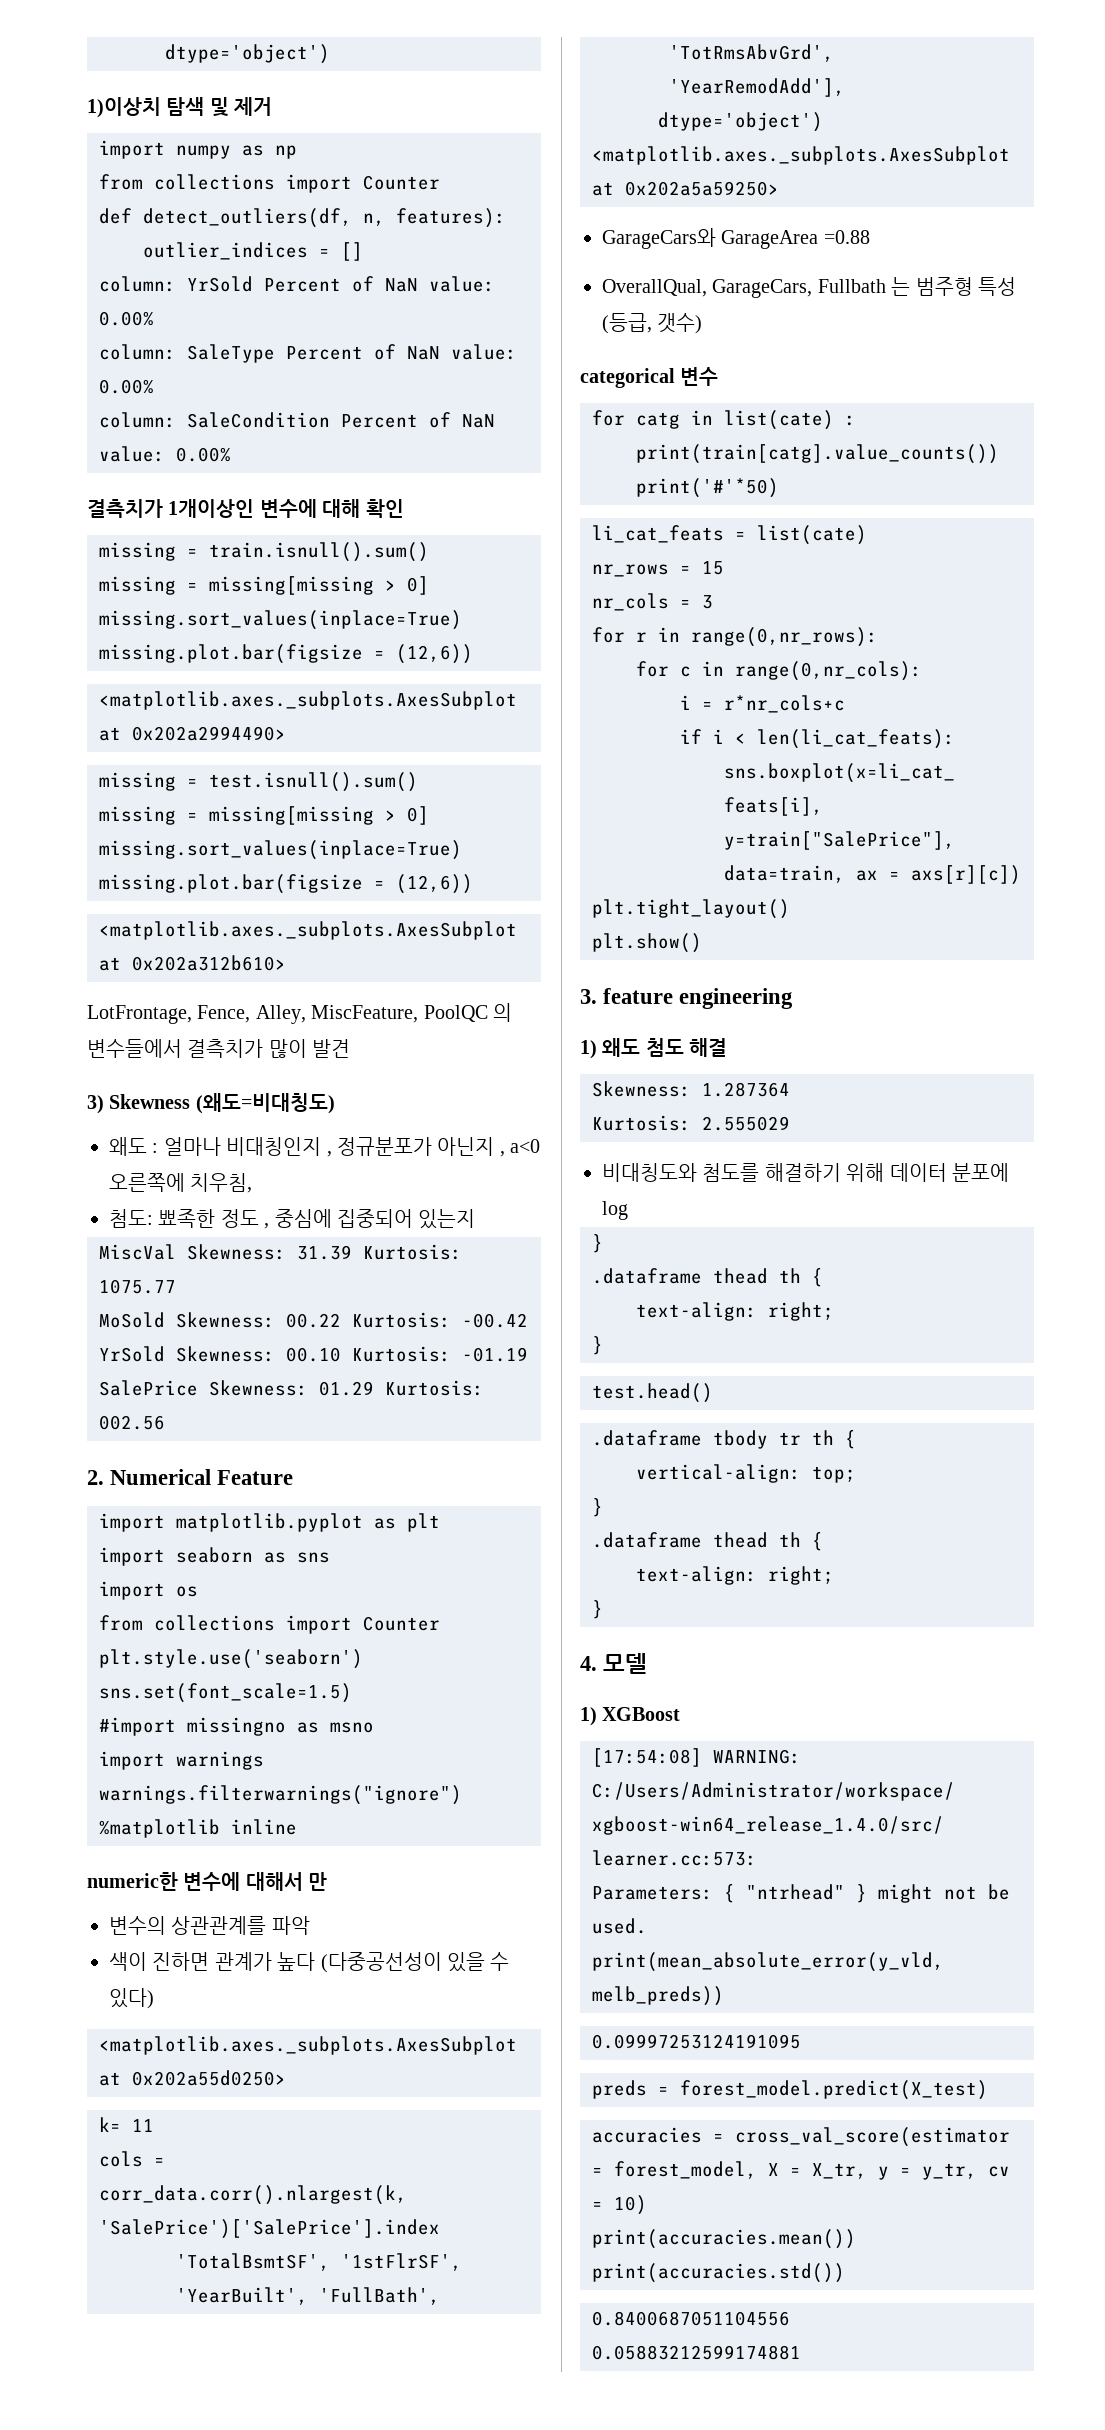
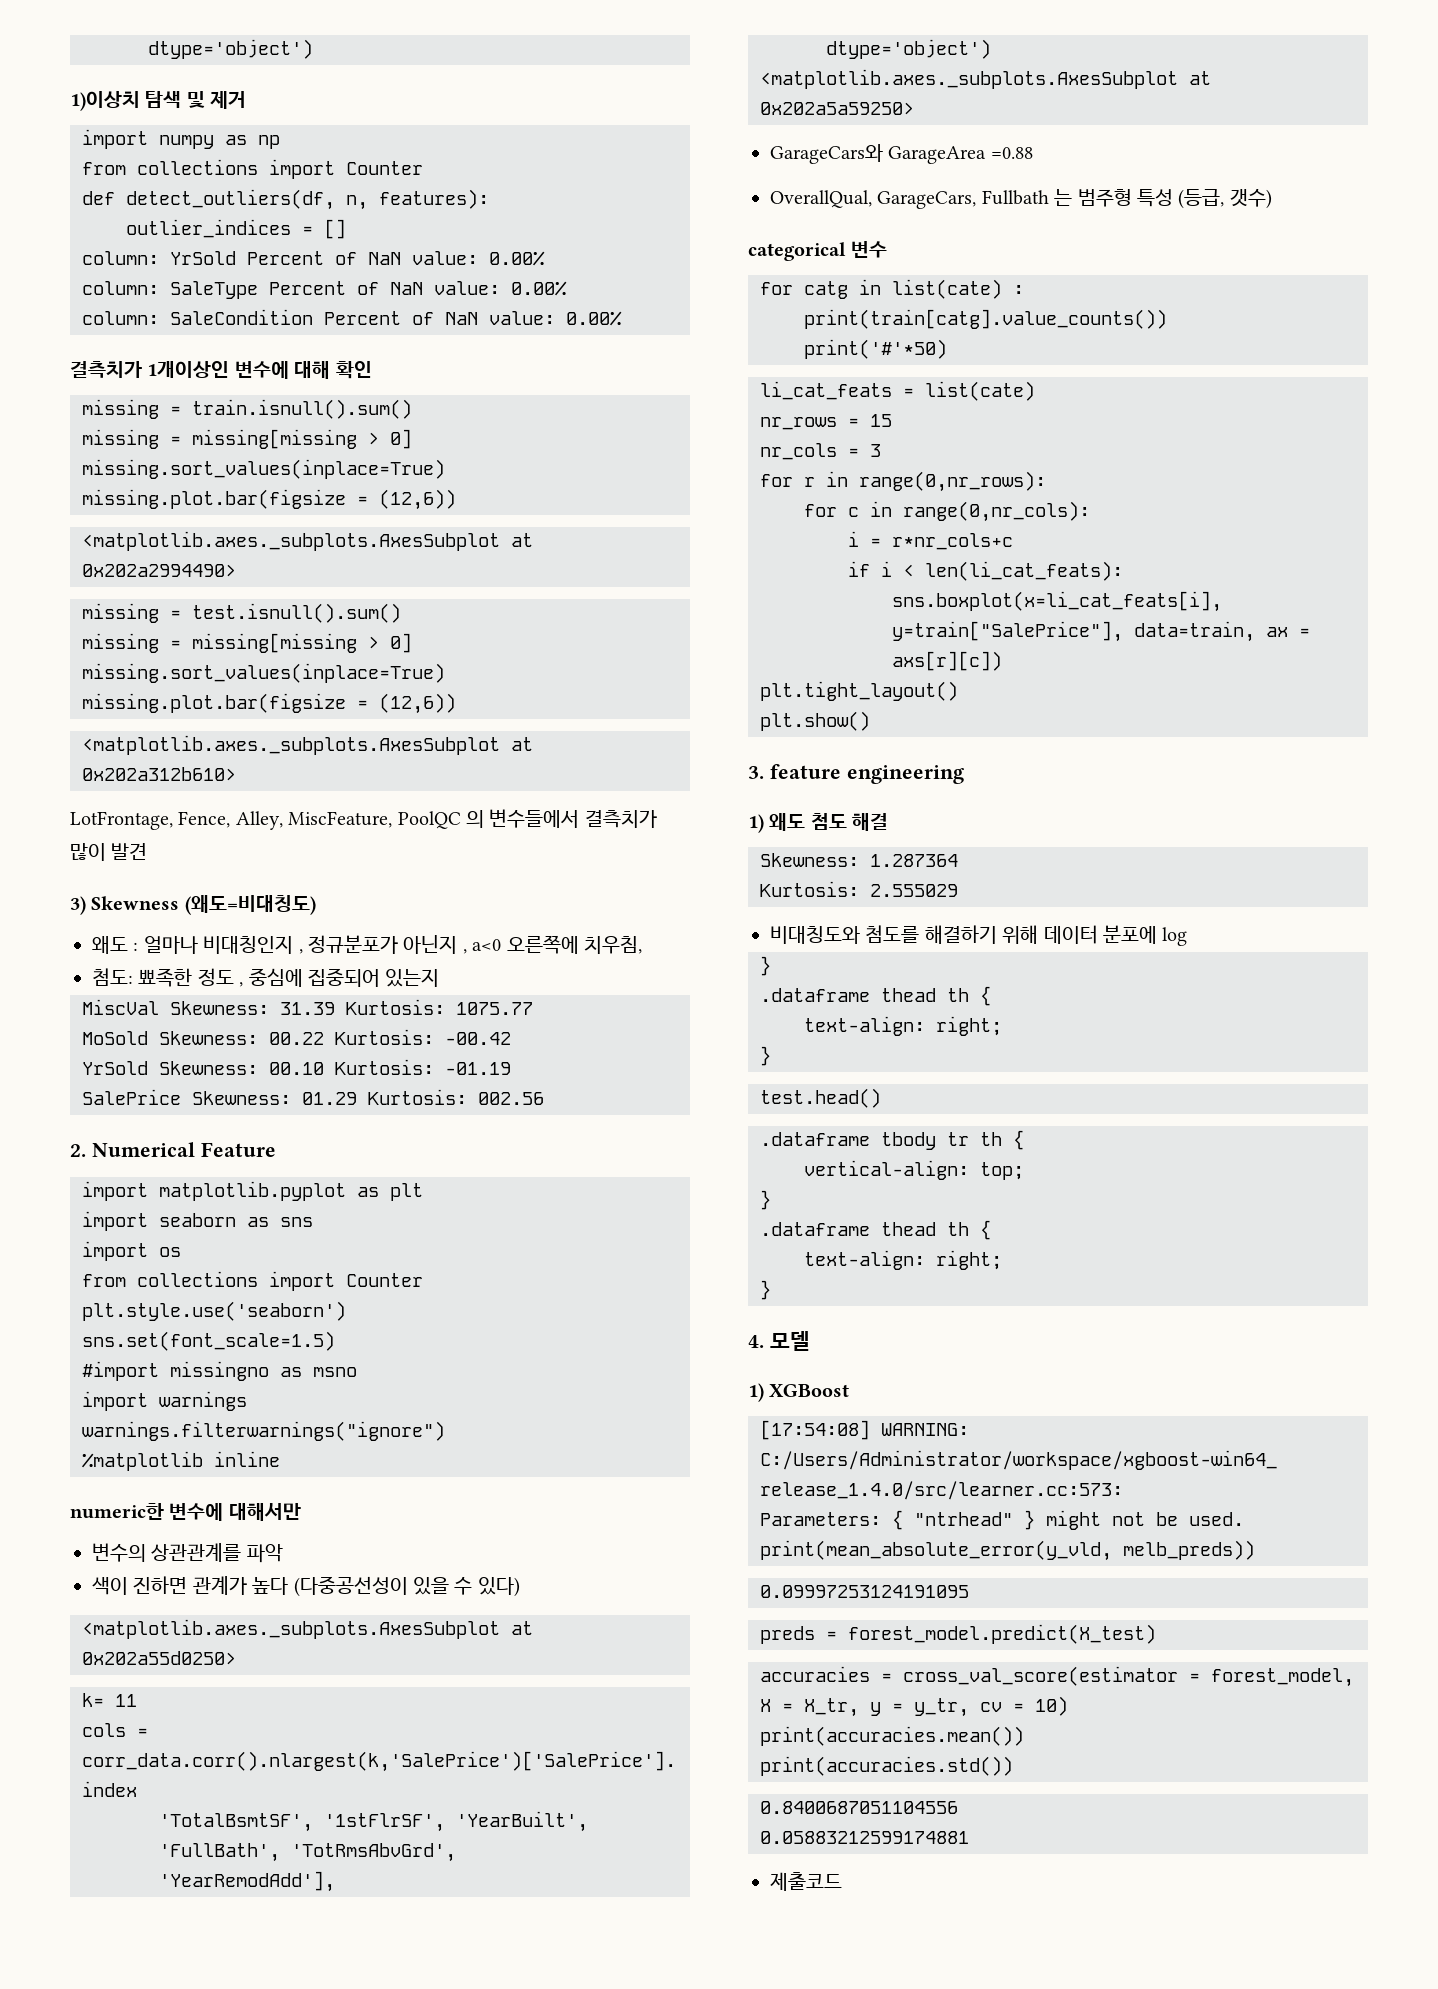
- numeric한 변수에 대해서 만
+ numeric한 변수에 대해서만
+ 제출코드

